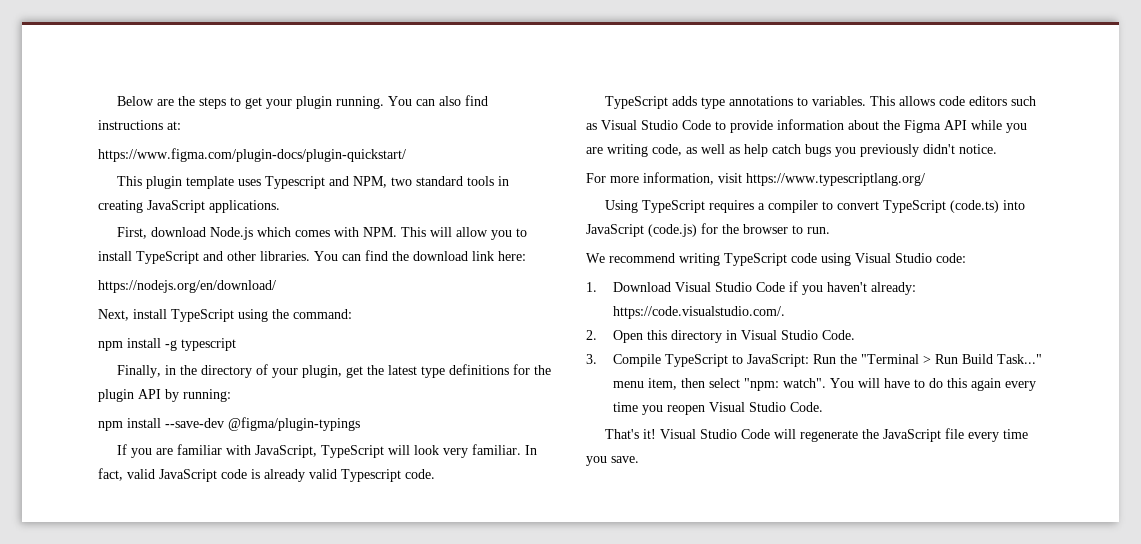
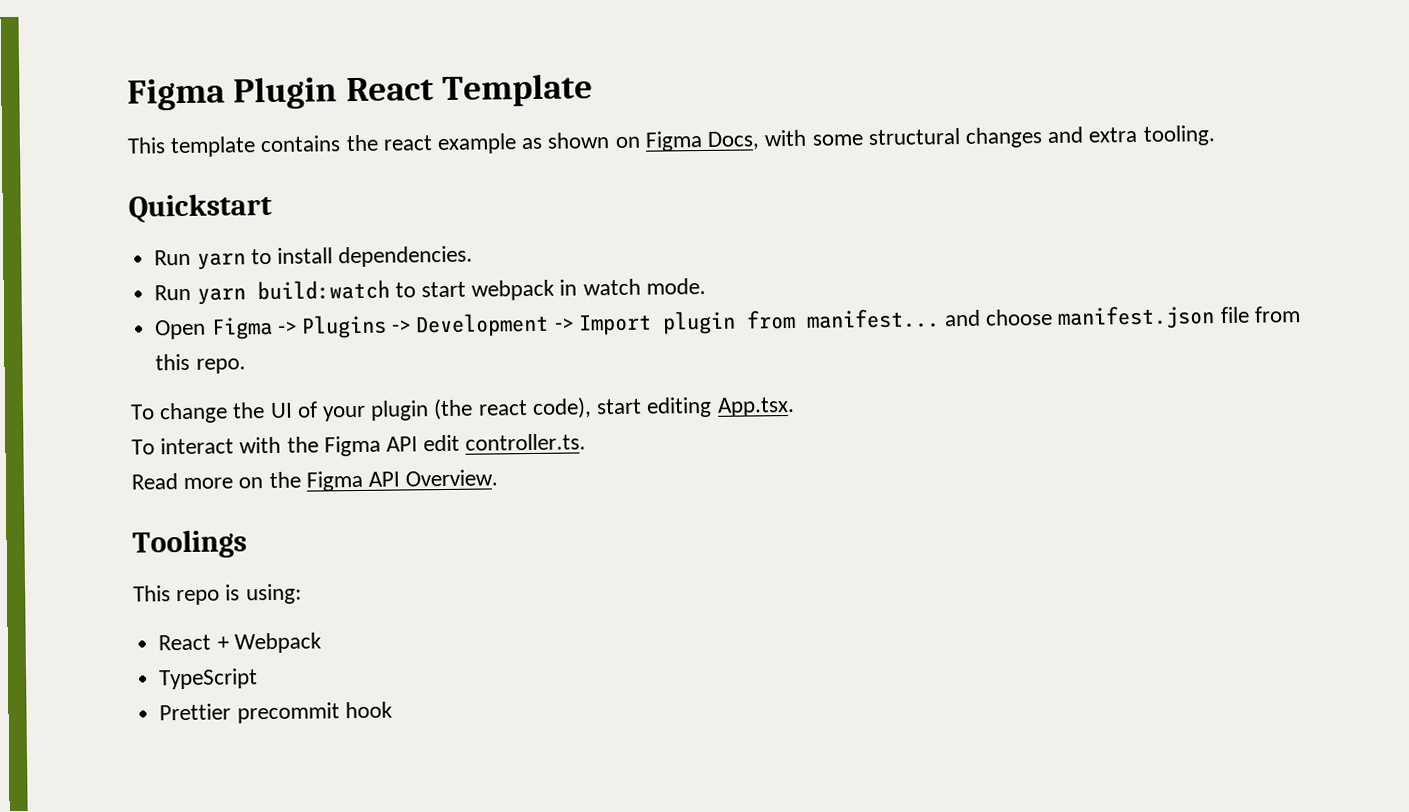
- Below are the steps to get your plugin running. You can also find instructions at:
- https://www.figma.com/plugin-docs/plugin-quickstart/
- This plugin template uses Typescript and NPM, two standard tools in creating JavaScript applications.
- First, download Node.js which comes with NPM. This will allow you to install TypeScript and other libraries. You can find the download link here:
- https://nodejs.org/en/download/
- Next, install TypeScript using the command:
- npm install -g typescript
- Finally, in the directory of your plugin, get the latest type definitions for the plugin API by running:
- npm install --save-dev @figma/plugin-typings
- If you are familiar with JavaScript, TypeScript will look very familiar. In fact, valid JavaScript code is already valid Typescript code.
- TypeScript adds type annotations to variables. This allows code editors such as Visual Studio Code to provide information about the Figma API while you are writing code, as well as help catch bugs you previously didn't notice.
- For more information, visit https://www.typescriptlang.org/
- Using TypeScript requires a compiler to convert TypeScript (code.ts) into JavaScript (code.js) for the browser to run.
- We recommend writing TypeScript code using Visual Studio code:
- 1. Download Visual Studio Code if you haven't already: https://code.visualstudio.com/.
- 2. Open this directory in Visual Studio Code.
- 3. Compile TypeScript to JavaScript: Run the "Terminal > Run Build Task..." menu item, then select "npm: watch". You will have to do this again every time you reopen Visual Studio Code.
- That's it! Visual Studio Code will regenerate the JavaScript file every time you save.
+ Figma Plugin React Template
+ This template contains the react example as shown on Figma Docs, with some structural changes and extra tooling.
+ Quickstart
+ Run yarn to install dependencies.
+ Run yarn build:watch to start webpack in watch mode.
+ Open Figma -> Plugins -> Development -> Import plugin from manifest... and choose manifest.json file from this repo.
+ To change the UI of your plugin (the react code), start editing App.tsx.
+ To interact with the Figma API edit controller.ts.
+ Read more on the Figma API Overview.
+ Toolings
+ This repo is using:
+ React + Webpack
+ TypeScript
+ Prettier precommit hook

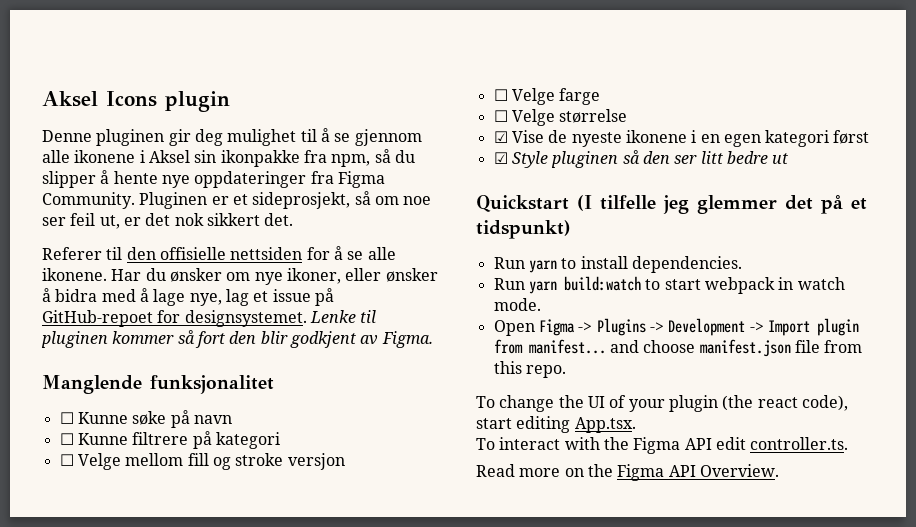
- Figma Plugin React Template
- This template contains the react example as shown on Figma Docs, with some structural changes and extra tooling.
- Quickstart
+ Aksel Icons plugin
+ Denne pluginen gir deg mulighet til å se gjennom alle ikonene i Aksel sin ikonpakke fra npm, så du slipper å hente nye oppdateringer fra Figma Community. Pluginen er et sideprosjekt, så om noe ser feil ut, er det nok sikkert det.
+ Referer til den offisielle nettsiden for å se alle ikonene. Har du ønsker om nye ikoner, eller ønsker å bidra med å lage nye, lag et issue på GitHub-repoet for designsystemet. Lenke til pluginen kommer så fort den blir godkjent av Figma.
+ Manglende funksjonalitet
+ ☐ Kunne søke på navn
+ ☐ Kunne filtrere på kategori
+ ☐ Velge mellom fill og stroke versjon
+ ☐ Velge farge
+ ☐ Velge størrelse
+ ☑ Vise de nyeste ikonene i en egen kategori først
+ ☑ Style pluginen så den ser litt bedre ut
+ Quickstart (I tilfelle jeg glemmer det på et tidspunkt)
- Toolings
- This repo is using:
- React + Webpack
- TypeScript
- Prettier precommit hook

